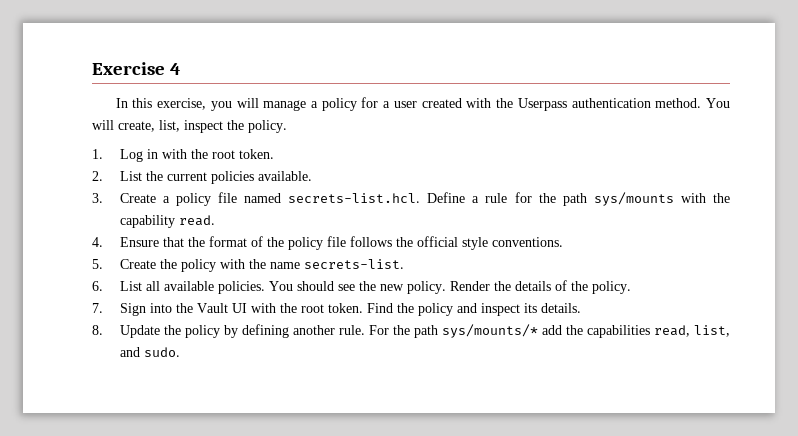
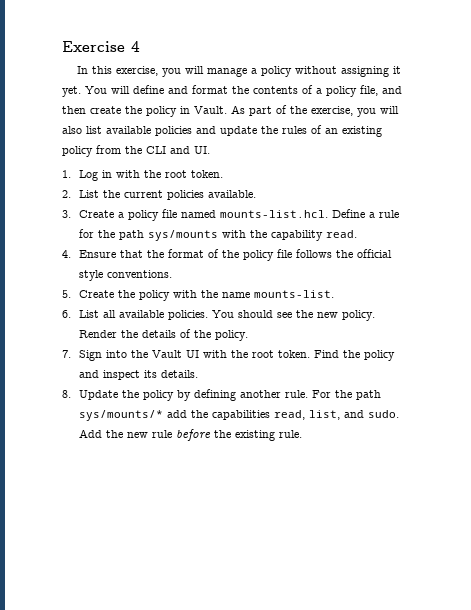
- In this exercise, you will manage a policy for a user created with the Userpass authentication method. You will create, list, inspect the policy.
+ In this exercise, you will manage a policy without assigning it yet. You will define and format the contents of a policy file, and then create the policy in Vault. As part of the exercise, you will also list available policies and update the rules of an existing policy from the CLI and UI.
- 3. Create a policy file named secrets-list.hcl. Define a rule for the path sys/mounts with the capability read.
+ 3. Create a policy file named mounts-list.hcl. Define a rule for the path sys/mounts with the capability read.
- 5. Create the policy with the name secrets-list.
+ 5. Create the policy with the name mounts-list.
+ Add the new rule before the existing rule.

